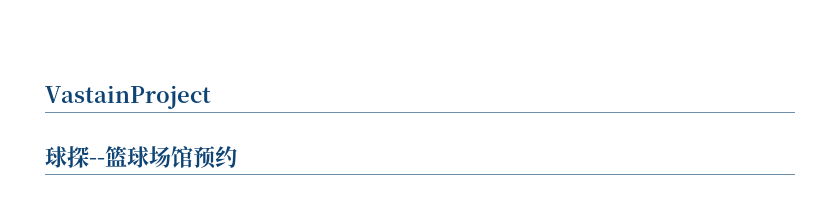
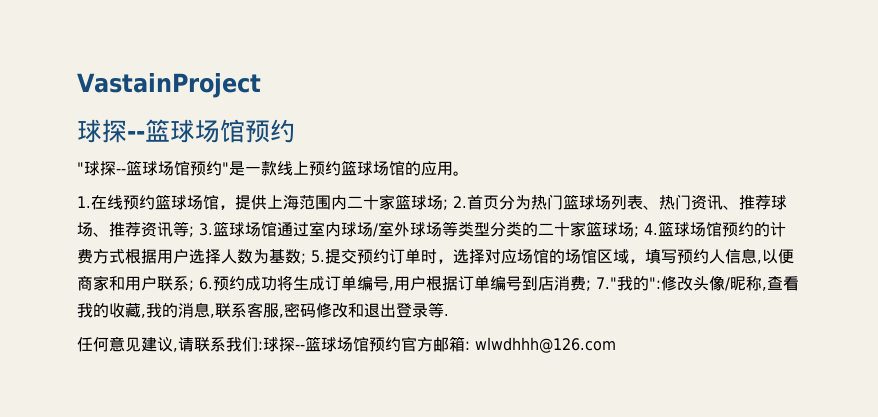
+ "球探--篮球场馆预约"是一款线上预约篮球场馆的应用。
+ 1.在线预约篮球场馆，提供上海范围内二十家篮球场; 2.首页分为热门篮球场列表、热门资讯、推荐球场、推荐资讯等; 3.篮球场馆通过室内球场/室外球场等类型分类的二十家篮球场; 4.篮球场馆预约的计费方式根据用户选择人数为基数; 5.提交预约订单时，选择对应场馆的场馆区域，填写预约人信息,以便商家和用户联系; 6.预约成功将生成订单编号,用户根据订单编号到店消费; 7."我的":修改头像/昵称,查看我的收藏,我的消息,联系客服,密码修改和退出登录等.
+ 任何意见建议,请联系我们:球探--篮球场馆预约官方邮箱: wlwdhhh@126.com

